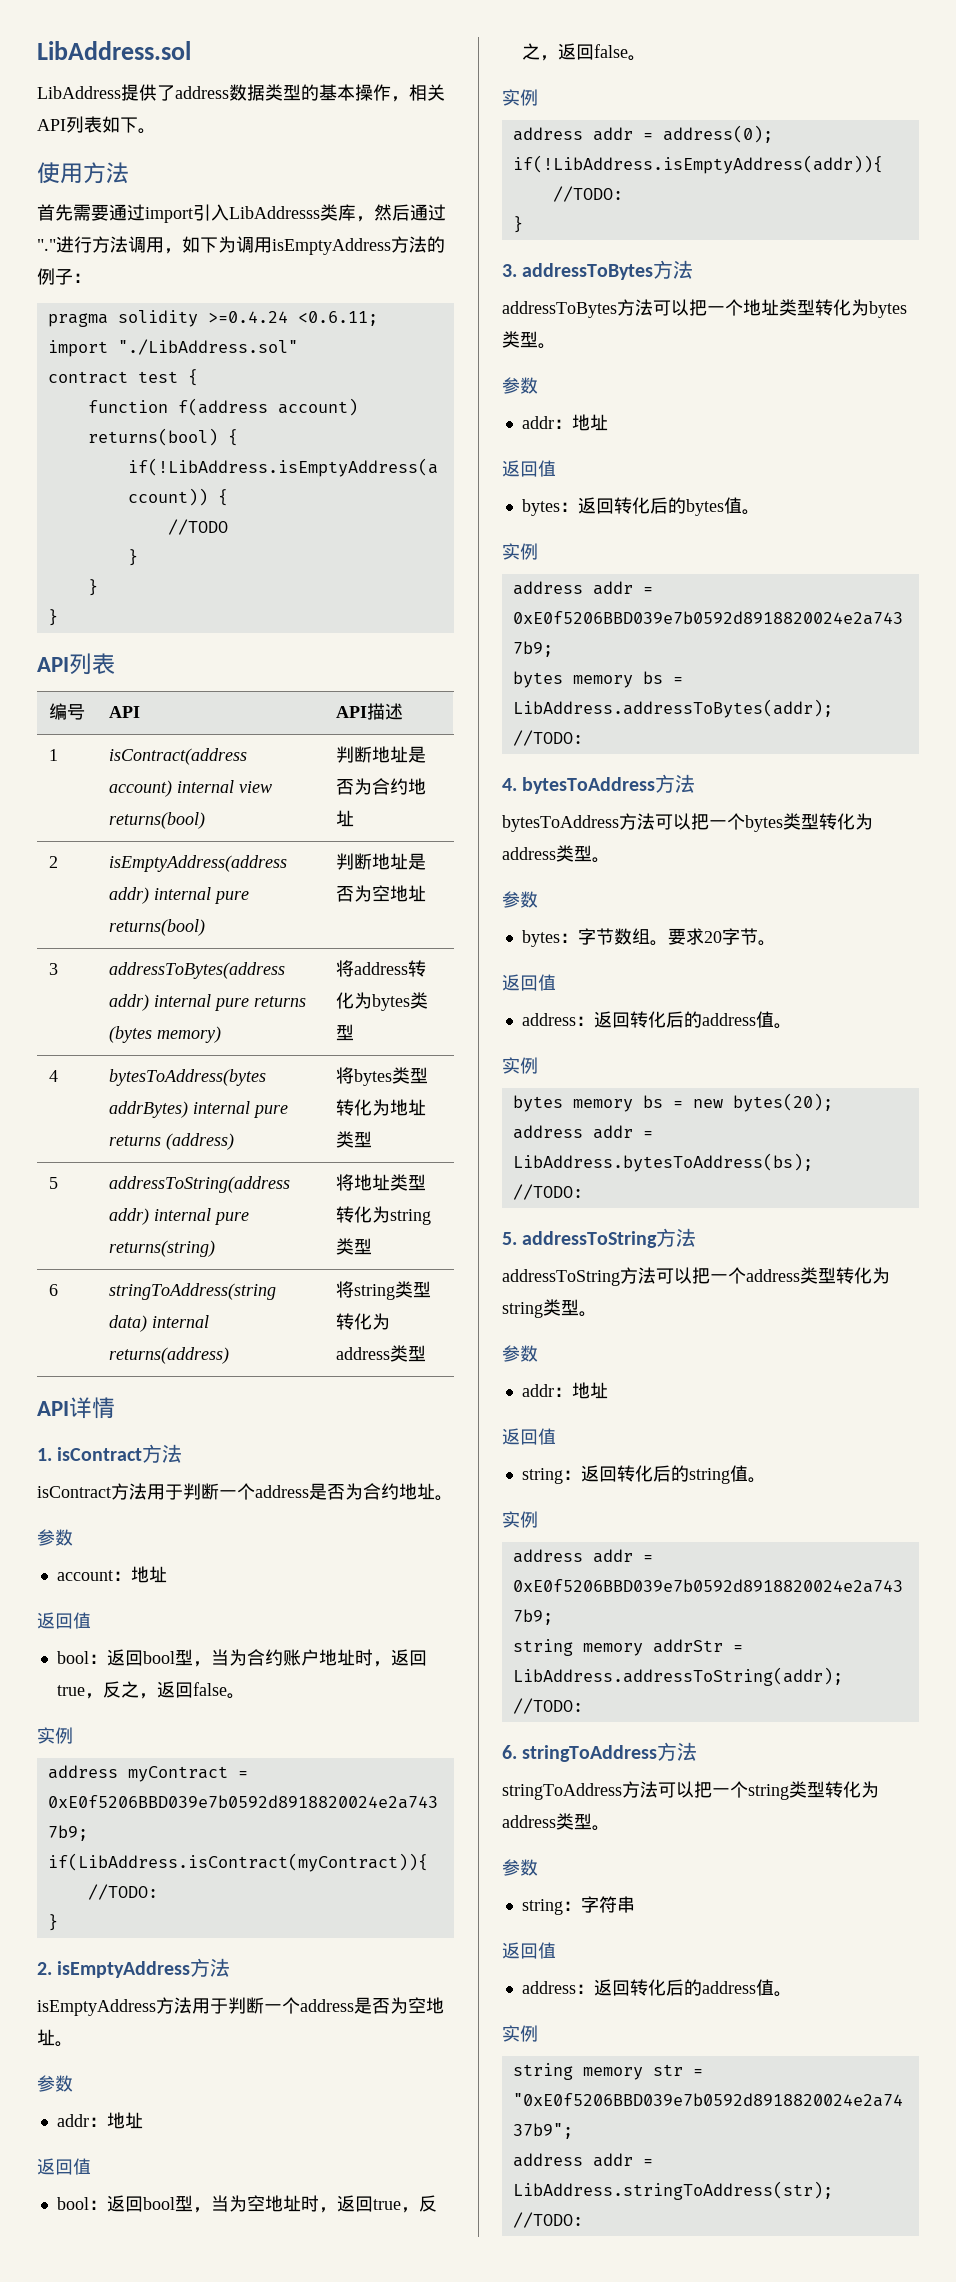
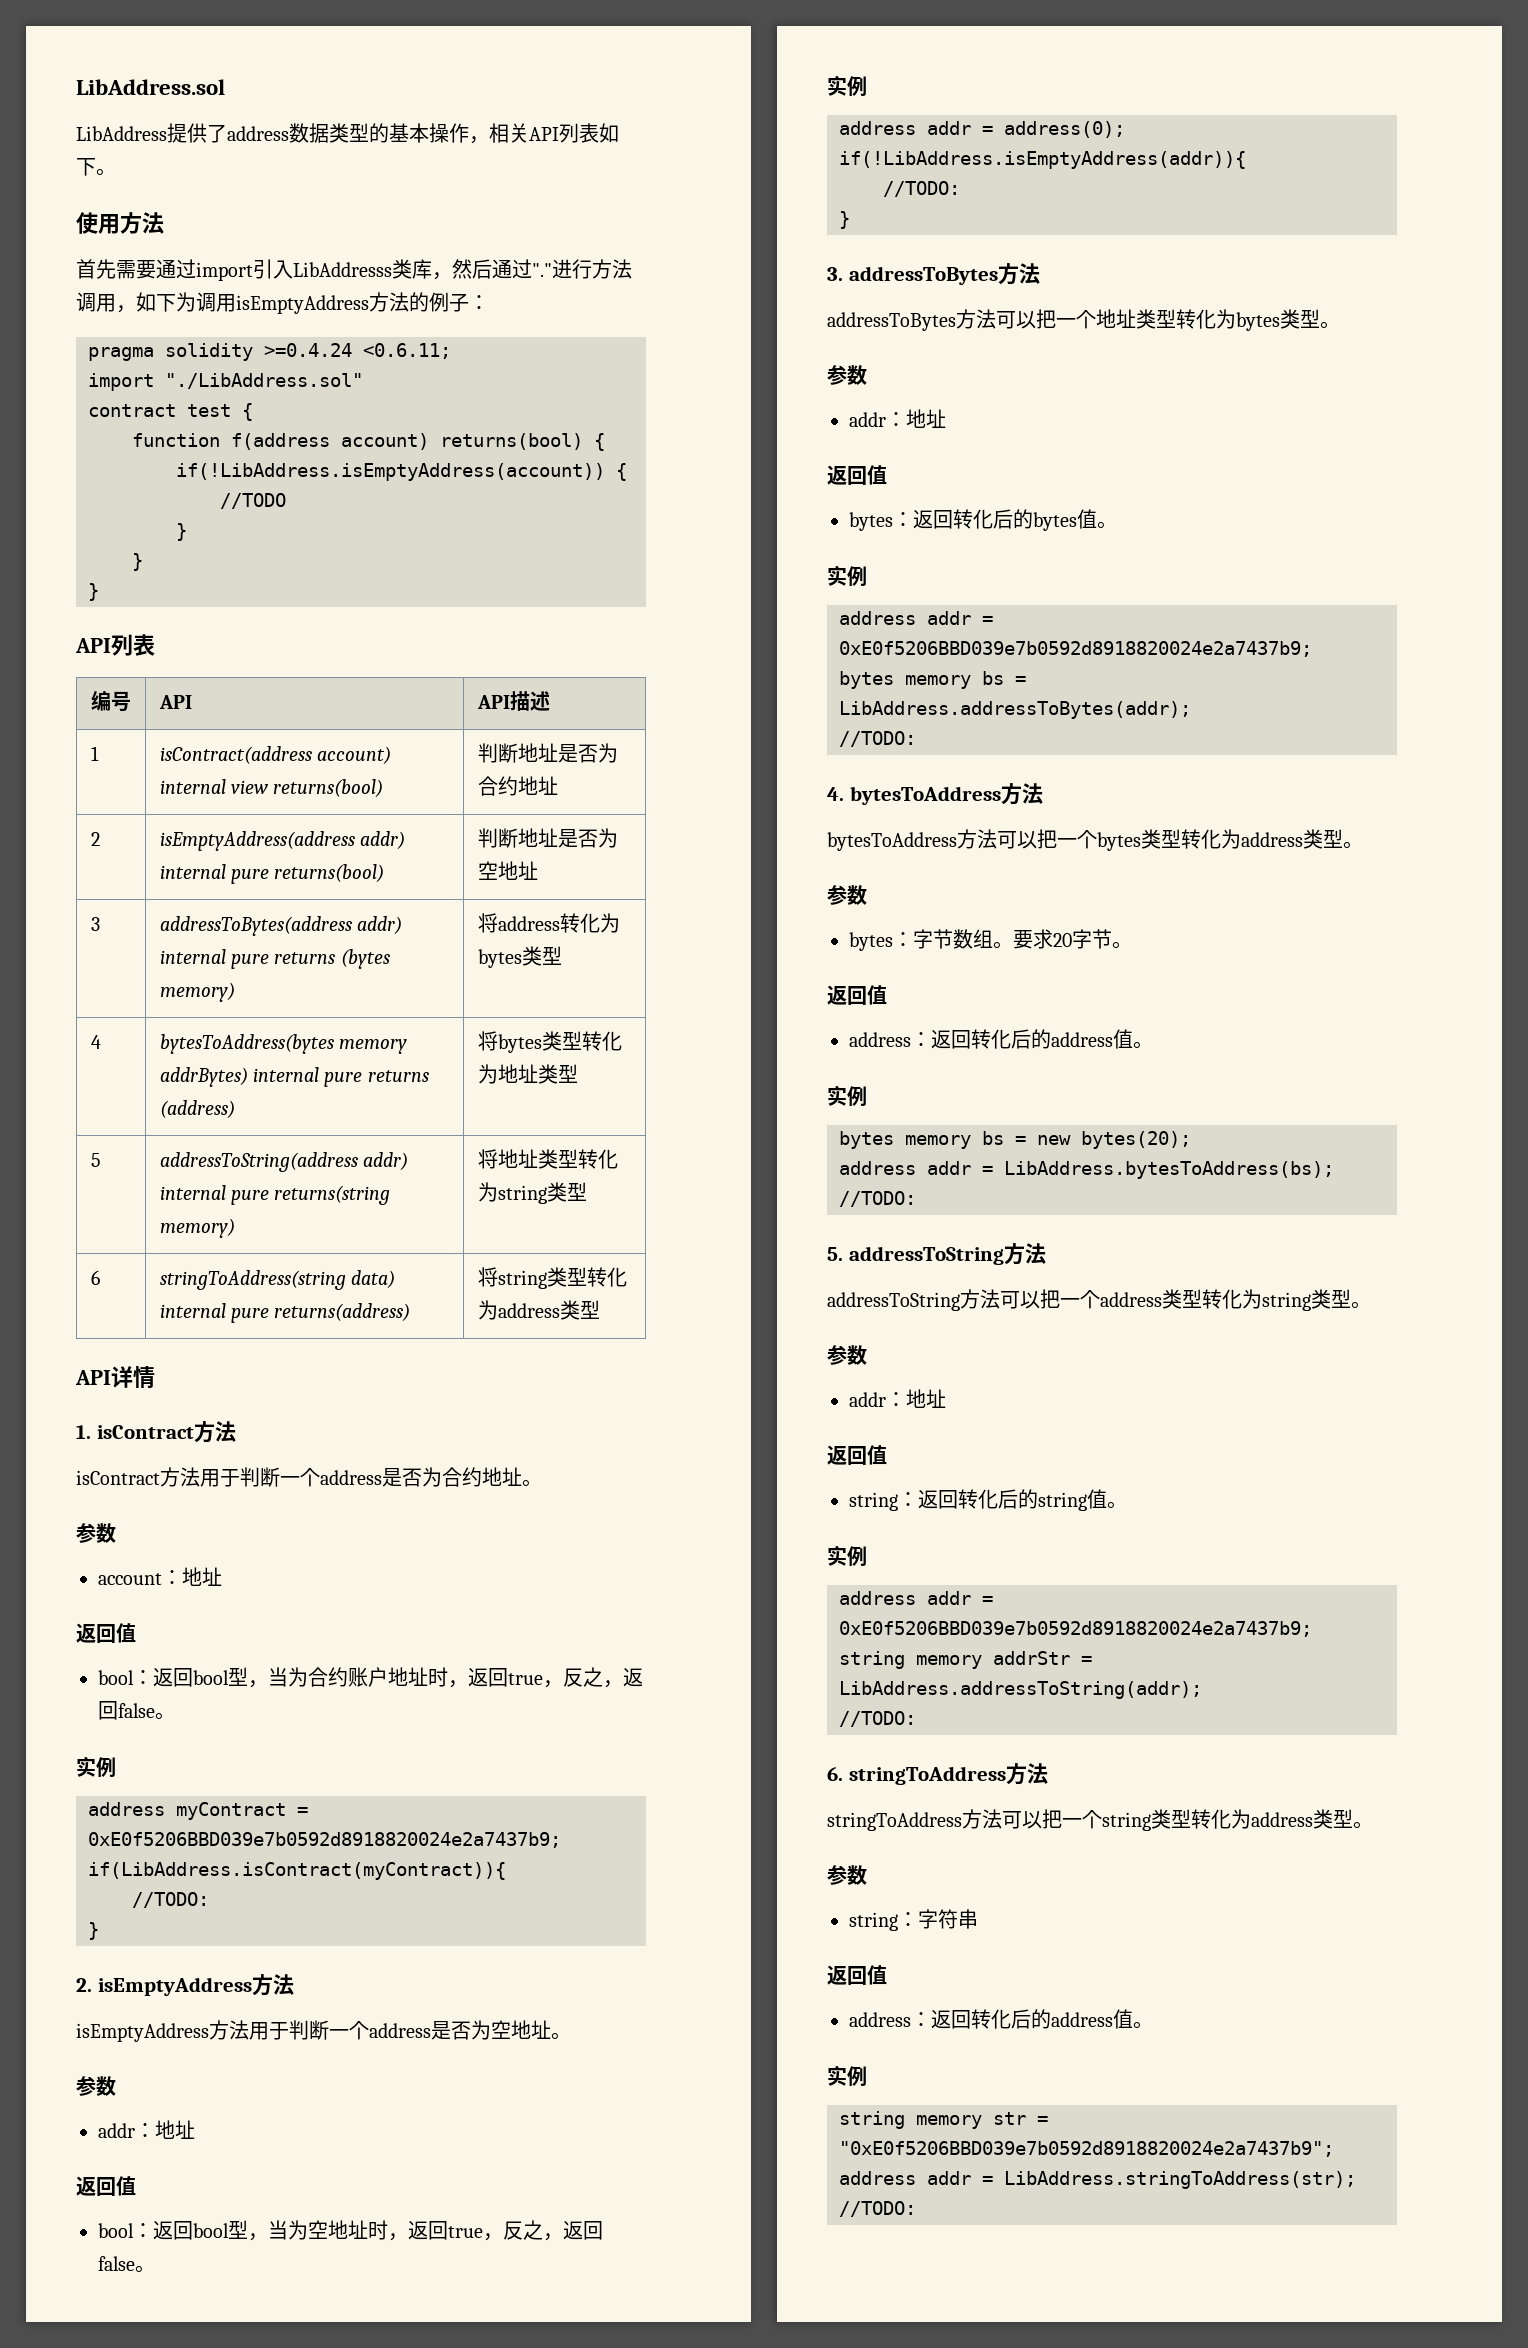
- 4 | bytesToAddress(bytes addrBytes) internal pure returns (address) | 将bytes类型转化为地址类型
+ 4 | bytesToAddress(bytes memory addrBytes) internal pure returns (address) | 将bytes类型转化为地址类型
- 5 | addressToString(address addr) internal pure returns(string) | 将地址类型转化为string类型
+ 5 | addressToString(address addr) internal pure returns(string memory) | 将地址类型转化为string类型
- 6 | stringToAddress(string data) internal returns(address) | 将string类型转化为address类型
+ 6 | stringToAddress(string data) internal pure returns(address) | 将string类型转化为address类型

